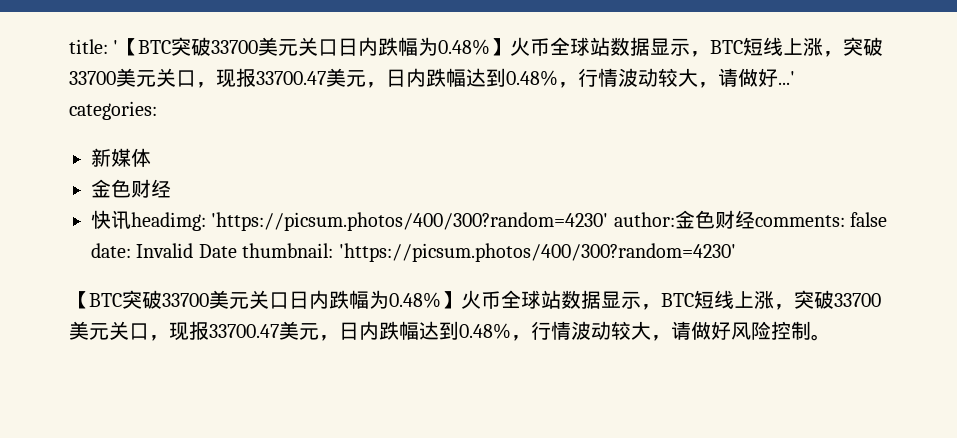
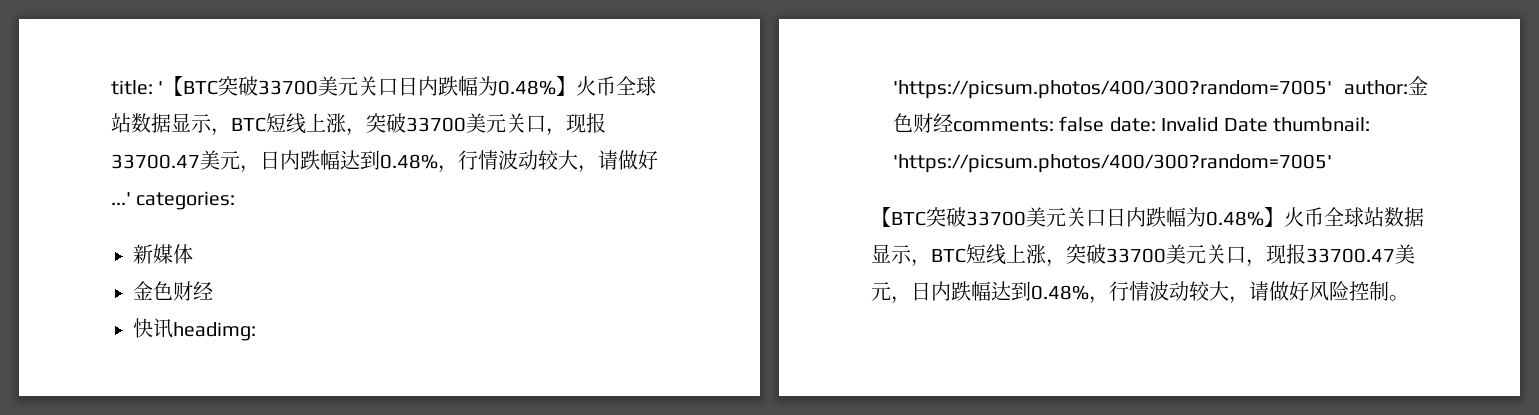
- 快讯headimg: 'https://picsum.photos/400/300?random=4230' author:金色财经comments: false date: Invalid Date thumbnail: 'https://picsum.photos/400/300?random=4230'
+ 快讯headimg: 'https://picsum.photos/400/300?random=7005' author:金色财经comments: false date: Invalid Date thumbnail: 'https://picsum.photos/400/300?random=7005'

